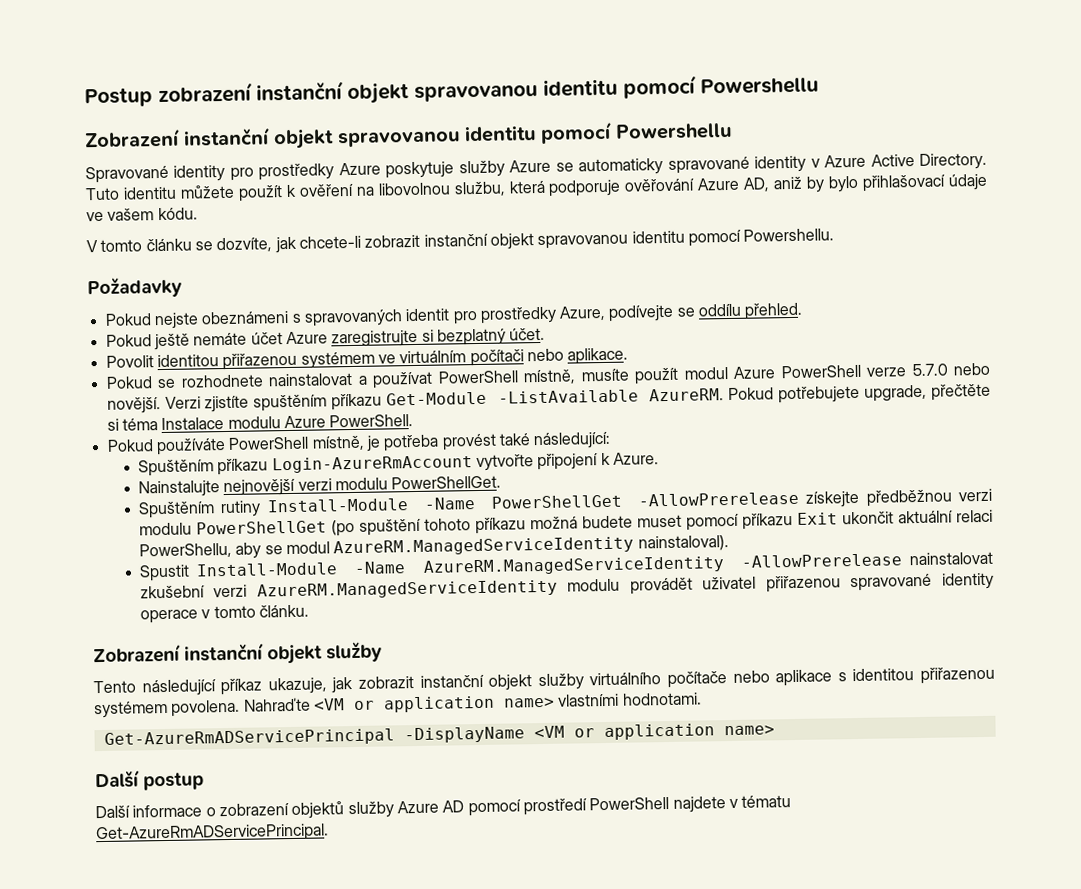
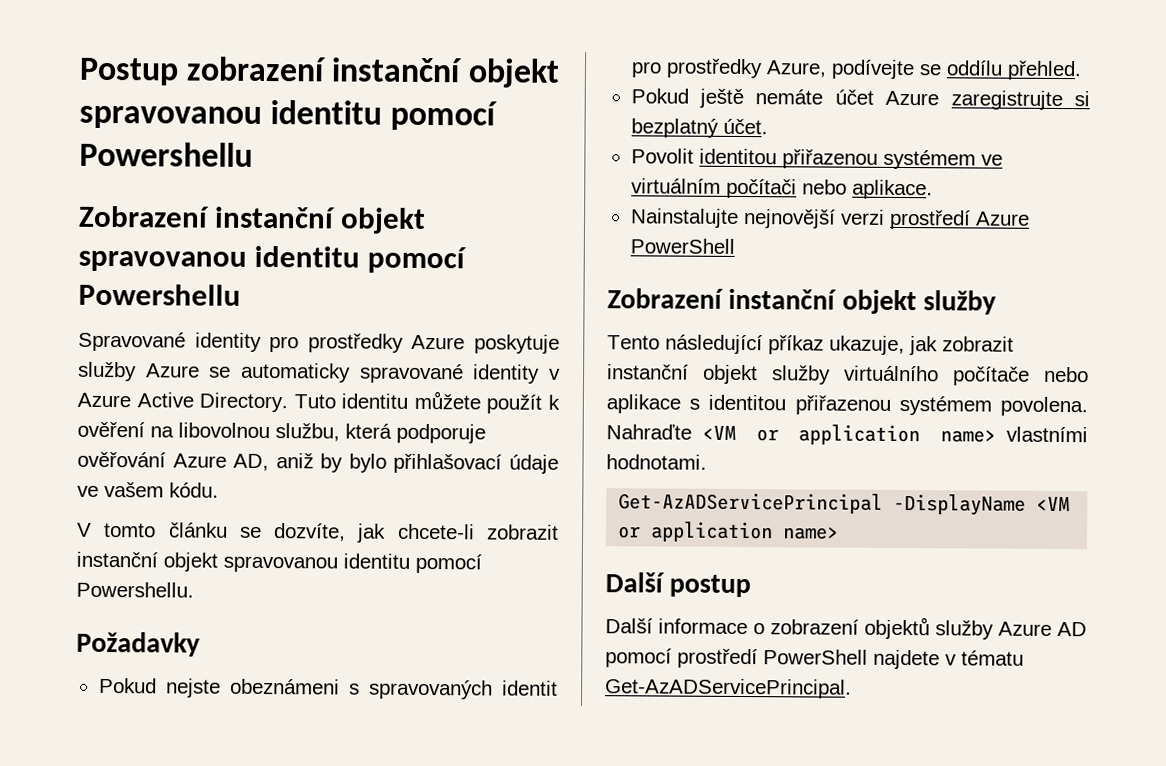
- Pokud se rozhodnete nainstalovat a používat PowerShell místně, musíte použít modul Azure PowerShell verze 5.7.0 nebo novější. Verzi zjistíte spuštěním příkazu Get-Module -ListAvailable AzureRM. Pokud potřebujete upgrade, přečtěte si téma Instalace modulu Azure PowerShell.
- Pokud používáte PowerShell místně, je potřeba provést také následující:
- Spuštěním příkazu Login-AzureRmAccount vytvořte připojení k Azure.
- Nainstalujte nejnovější verzi modulu PowerShellGet.
- Spuštěním rutiny Install-Module -Name PowerShellGet -AllowPrerelease získejte předběžnou verzi modulu PowerShellGet (po spuštění tohoto příkazu možná budete muset pomocí příkazu Exit ukončit aktuální relaci PowerShellu, aby se modul AzureRM.ManagedServiceIdentity nainstaloval).
- Spustit Install-Module -Name AzureRM.ManagedServiceIdentity -AllowPrerelease nainstalovat zkušební verzi AzureRM.ManagedServiceIdentity modulu provádět uživatel přiřazenou spravované identity operace v tomto článku.
+ Nainstalujte nejnovější verzi prostředí Azure PowerShell
- Get-AzureRmADServicePrincipal -DisplayName <VM or application name>
+ Get-AzADServicePrincipal -DisplayName <VM or application name>
- Další informace o zobrazení objektů služby Azure AD pomocí prostředí PowerShell najdete v tématu Get-AzureRmADServicePrincipal.
+ Další informace o zobrazení objektů služby Azure AD pomocí prostředí PowerShell najdete v tématu Get-AzADServicePrincipal.

